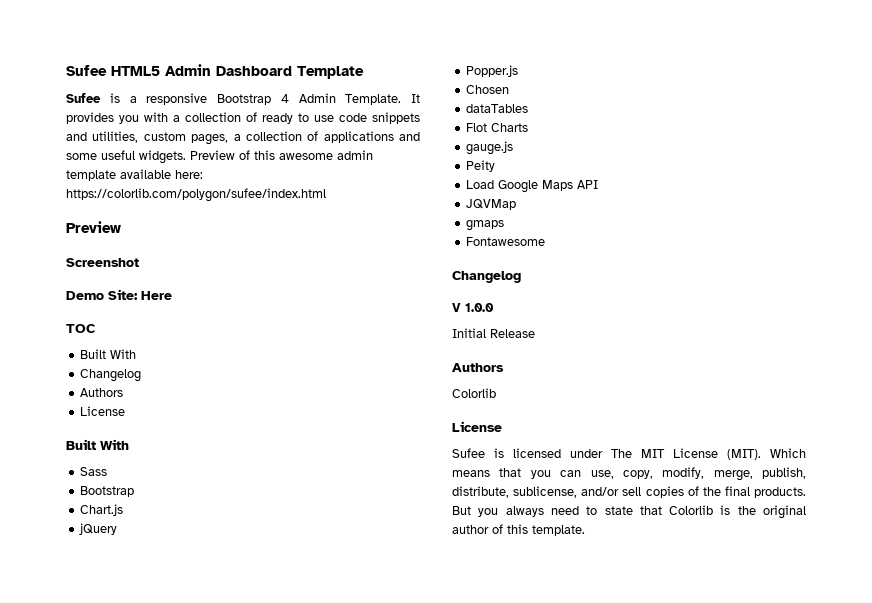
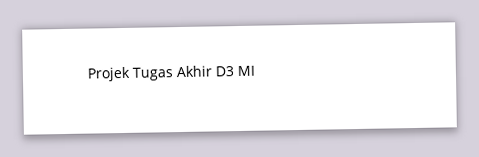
- Sufee HTML5 Admin Dashboard Template
- Sufee is a responsive Bootstrap 4 Admin Template. It provides you with a collection of ready to use code snippets and utilities, custom pages, a collection of applications and some useful widgets. Preview of this awesome admin template available here: https://colorlib.com/polygon/sufee/index.html
- Preview
- Screenshot
- Demo Site: Here
- TOC
- Built With
- Changelog
- Authors
- License
- Built With
- Sass
- Bootstrap
- Chart.js
- jQuery
- Popper.js
- Chosen
- dataTables
- Flot Charts
- gauge.js
- Peity
- Load Google Maps API
- JQVMap
- gmaps
- Fontawesome
- Changelog
- V 1.0.0
- Initial Release
- Authors
- Colorlib
- License
- Sufee is licensed under The MIT License (MIT). Which means that you can use, copy, modify, merge, publish, distribute, sublicense, and/or sell copies of the final products. But you always need to state that Colorlib is the original author of this template.
+ Projek Tugas Akhir D3 MI

